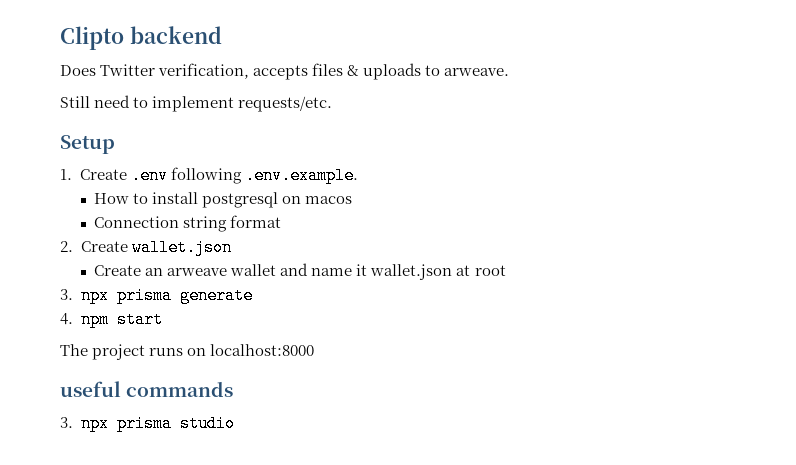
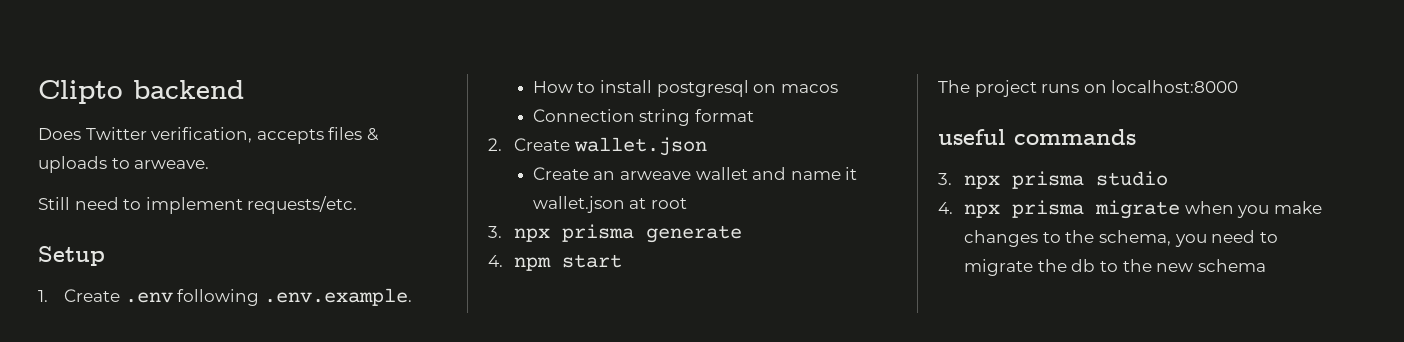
+ 4. npx prisma migrate when you make changes to the schema, you need to migrate the db to the new schema

